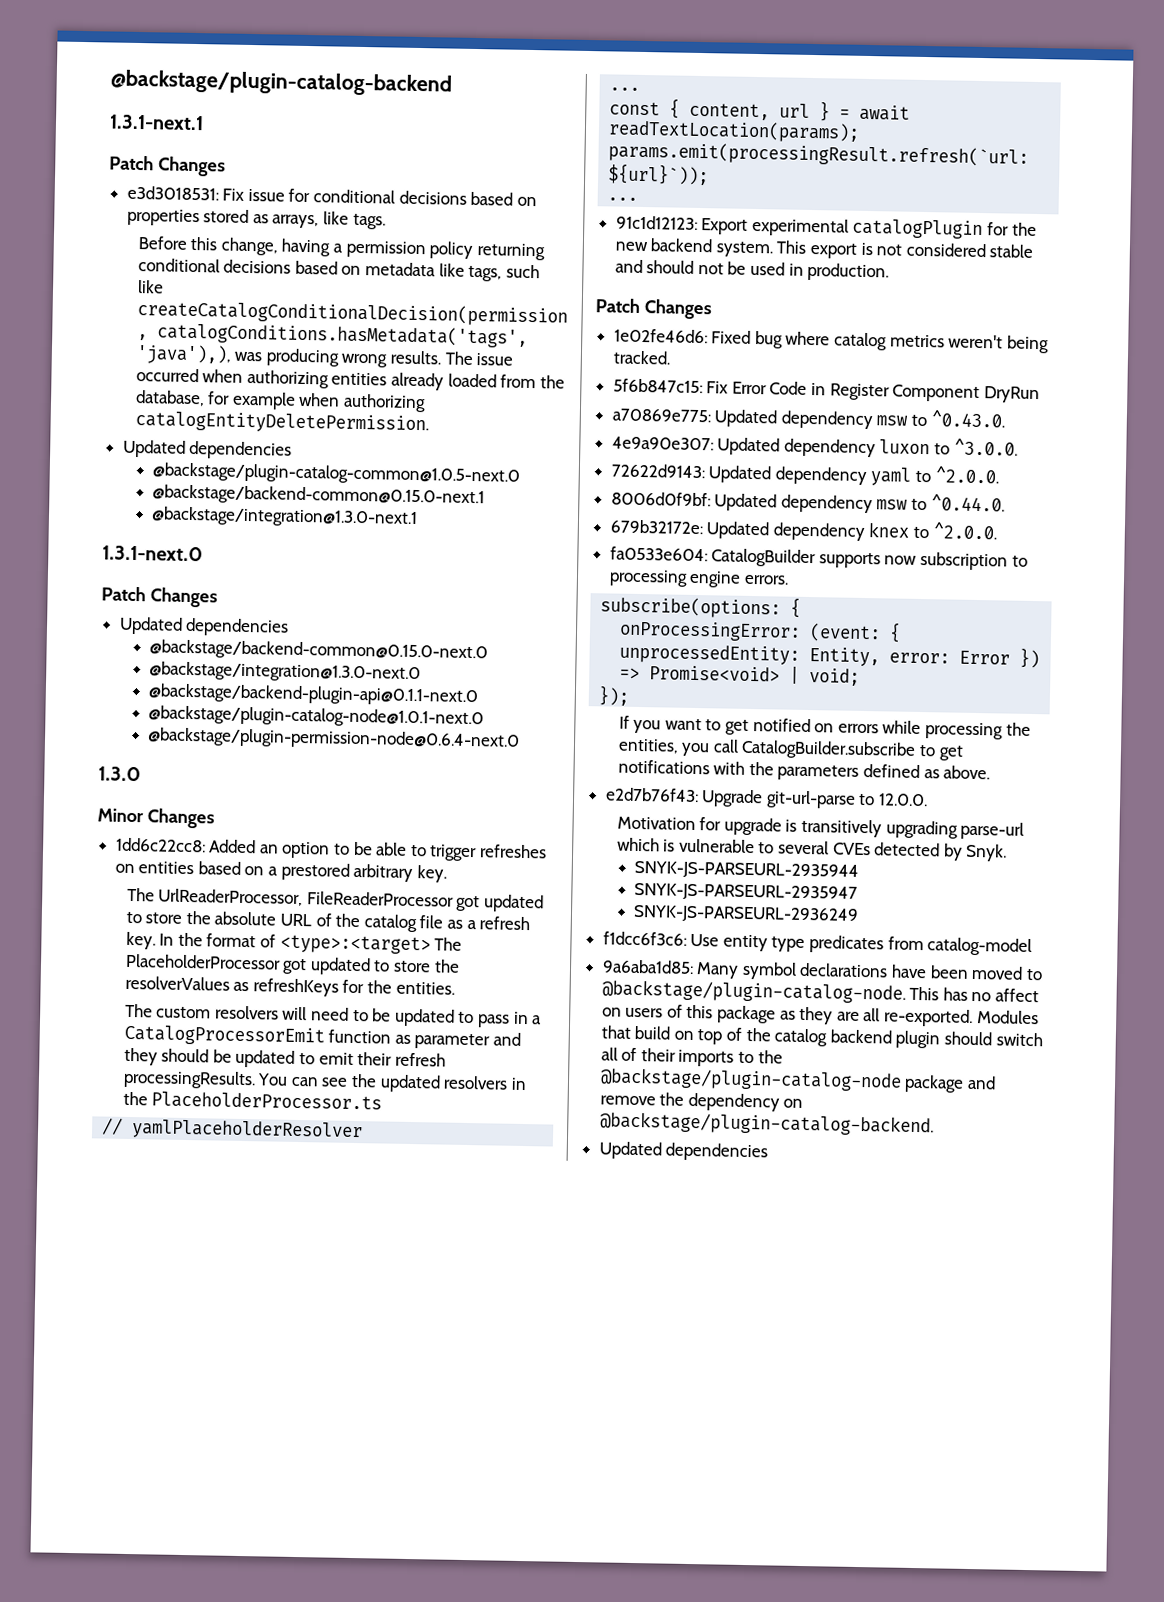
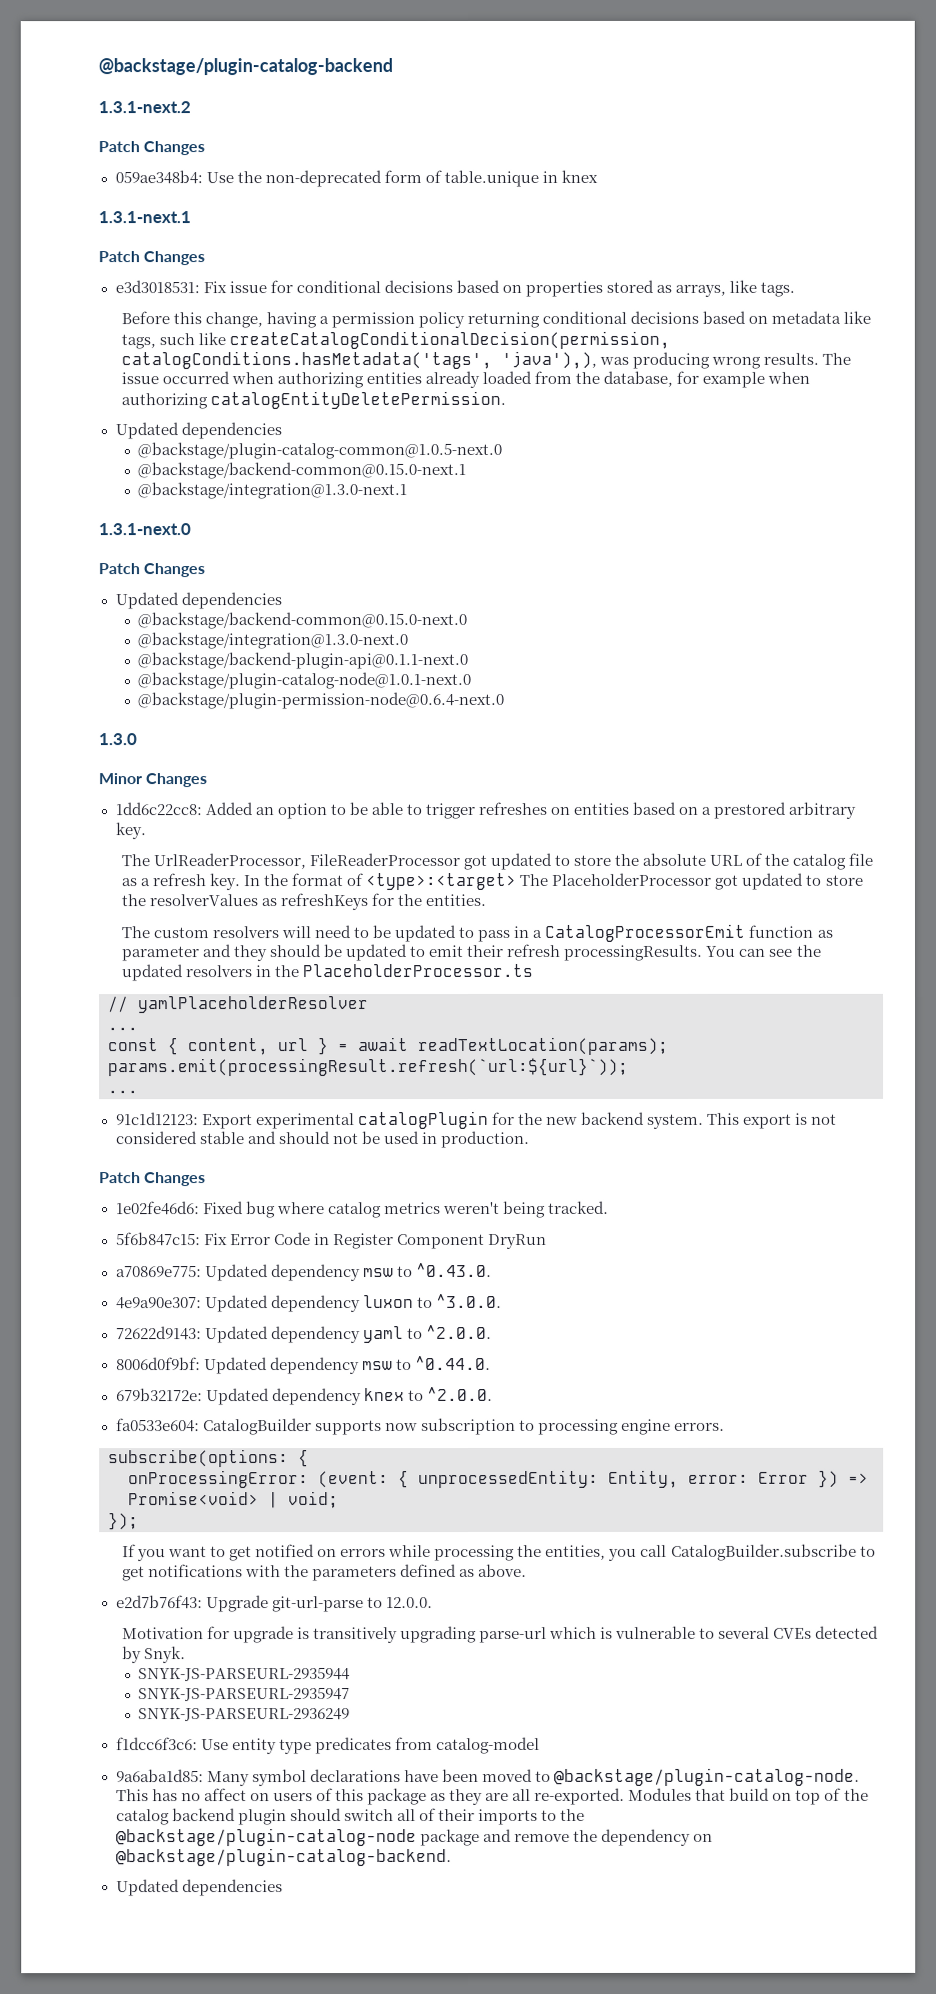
+ 1.3.1-next.2
+ Patch Changes
+ 059ae348b4: Use the non-deprecated form of table.unique in knex

